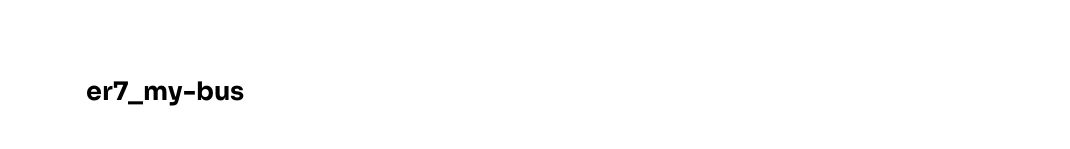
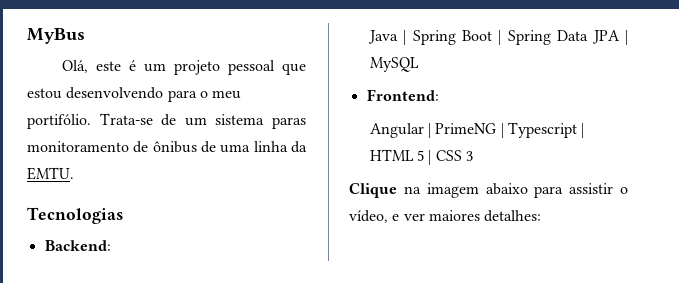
- er7_my-bus
+ MyBus
+ Olá, este é um projeto pessoal que estou desenvolvendo para o meu portifólio. Trata-se de um sistema paras monitoramento de ônibus de uma linha da EMTU.
+ Tecnologias
+ Backend:
+ Java | Spring Boot | Spring Data JPA | MySQL
+ Frontend:
+ Angular | PrimeNG | Typescript | HTML 5 | CSS 3
+ Clique na imagem abaixo para assistir o vídeo, e ver maiores detalhes:

